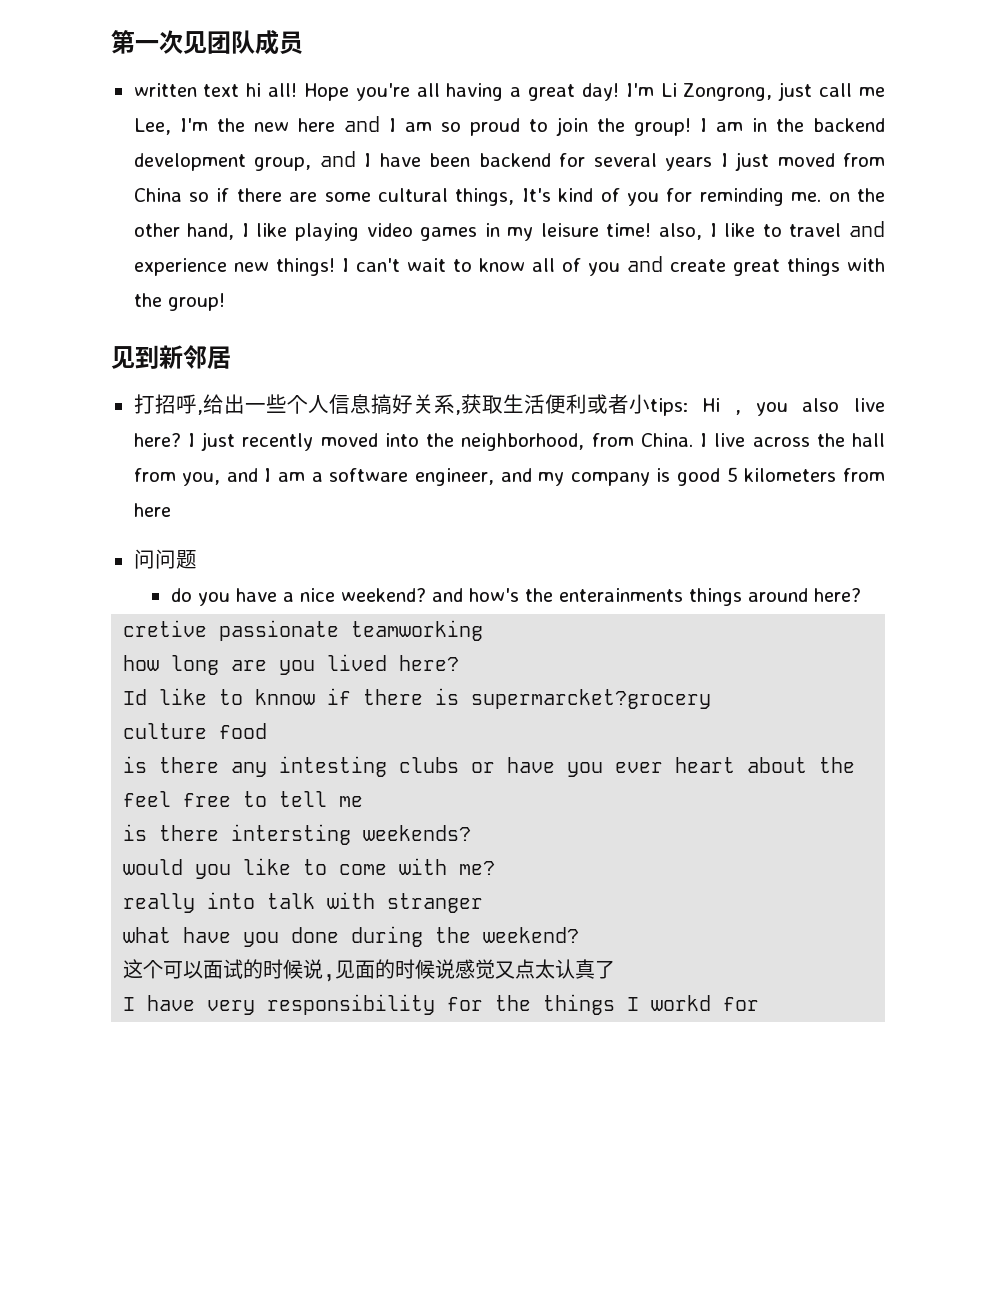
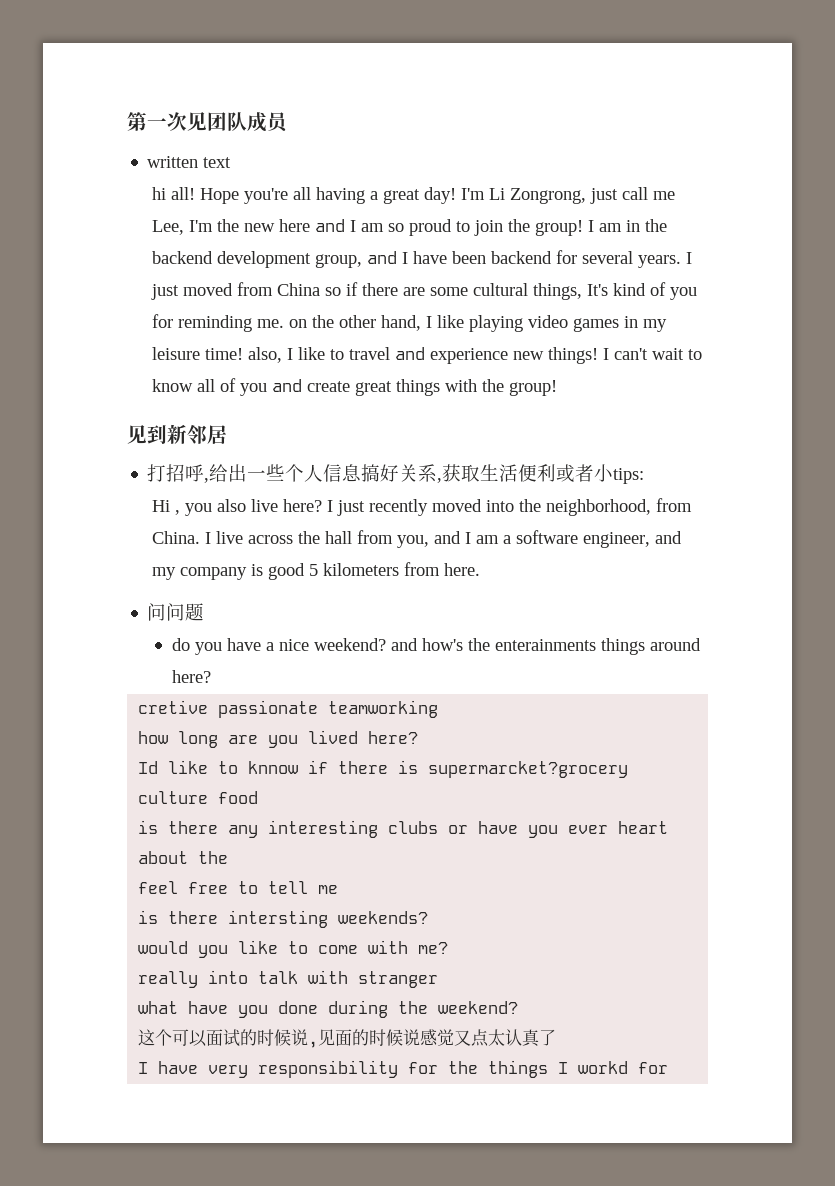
- written text hi all!
+ written text
+ hi all!
- I am in the backend development group, and I have been backend for several years I just moved from China so if there are some cultural things, It's kind of you for reminding me. on the other hand, I like playing video games in my leisure time! also, I like to travel and experience new things!
+ I am in the backend development group, and I have been backend for several years. I just moved from China so if there are some cultural things, It's kind of you for reminding me. on the other hand, I like playing video games in my leisure time! also, I like to travel and experience new things!
- 打招呼,给出一些个人信息搞好关系,获取生活便利或者小tips: Hi , you also live here?
+ 打招呼,给出一些个人信息搞好关系,获取生活便利或者小tips:
+ Hi , you also live here?
- I live across the hall from you, and I am a software engineer, and my company is good 5 kilometers from here
+ I live across the hall from you, and I am a software engineer, and my company is good 5 kilometers from here.
- is there any intesting clubs or have you ever heart about the
+ is there any interesting clubs or have you ever heart about the

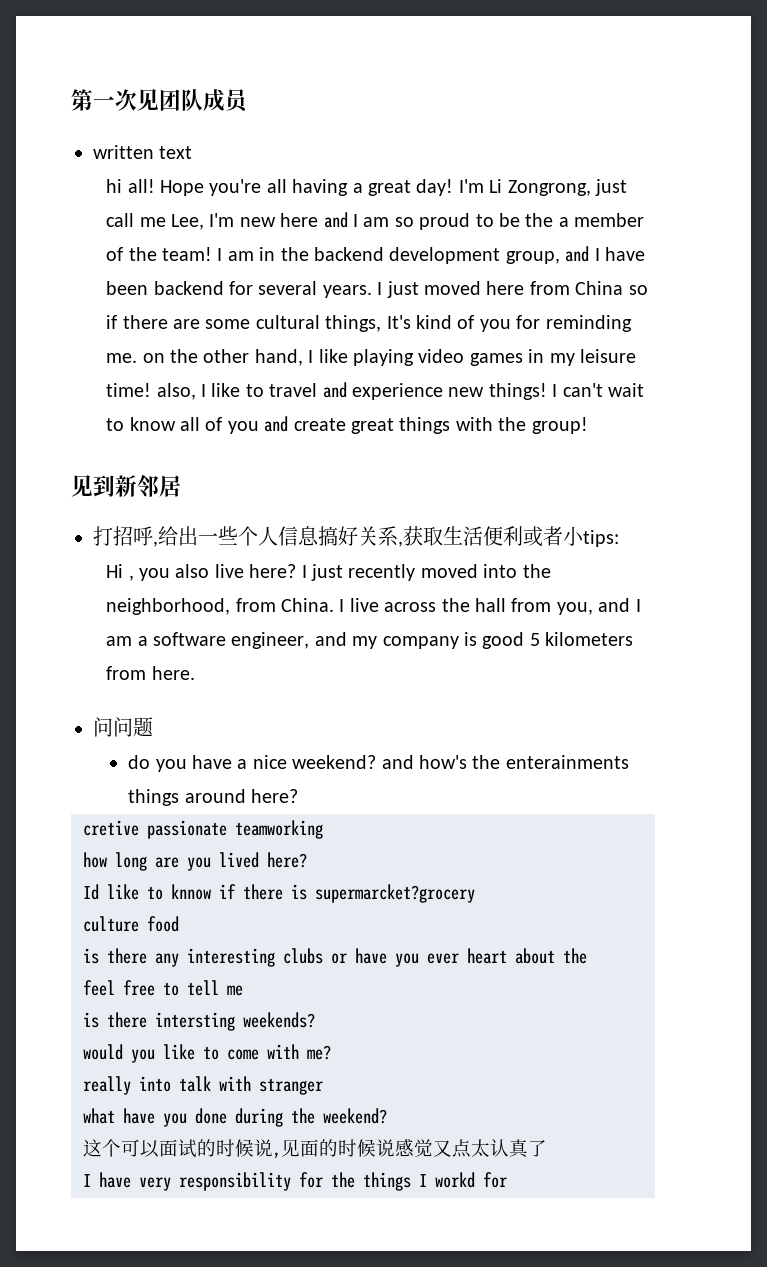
- I'm Li Zongrong, just call me Lee, I'm the new here and I am so proud to join the group!
+ I'm Li Zongrong, just call me Lee, I'm new here and I am so proud to be the a member of the team!
- I just moved from China so if there are some cultural things, It's kind of you for reminding me. on the other hand, I like playing video games in my leisure time! also, I like to travel and experience new things!
+ I just moved here from China so if there are some cultural things, It's kind of you for reminding me. on the other hand, I like playing video games in my leisure time! also, I like to travel and experience new things!

